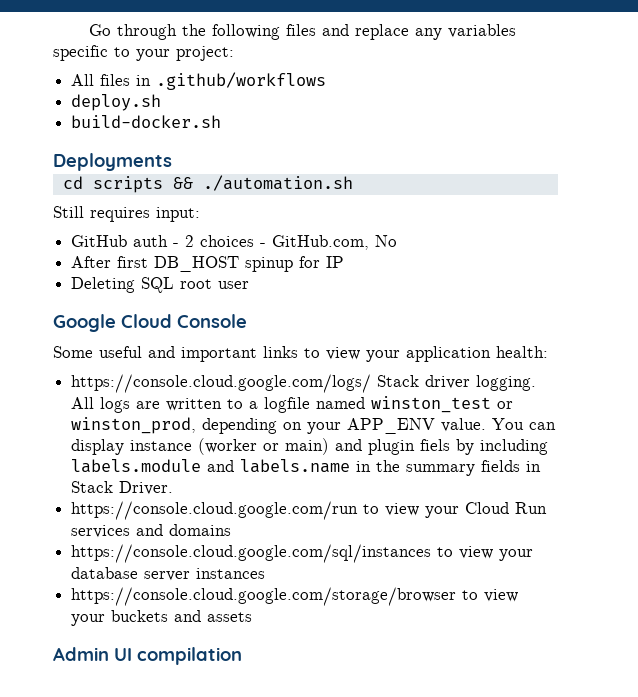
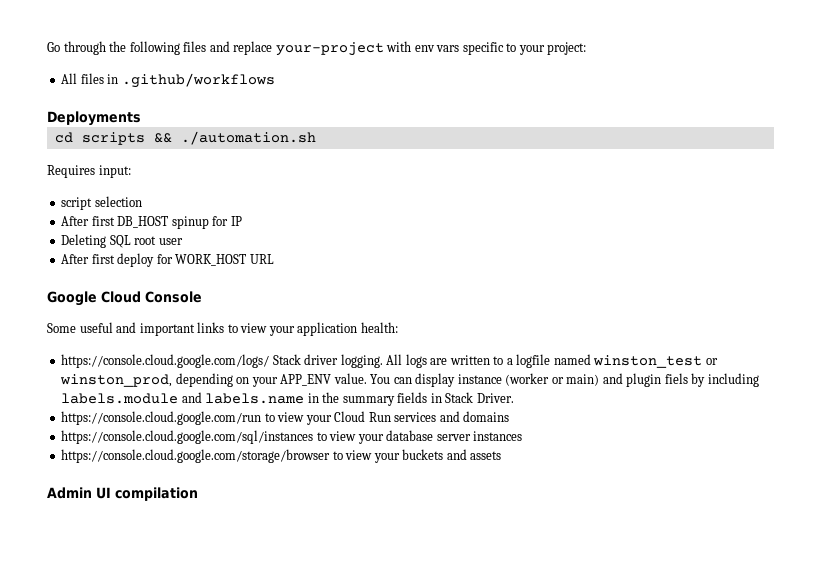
- Go through the following files and replace any variables specific to your project:
+ Go through the following files and replace your-project with env vars specific to your project:
- deploy.sh
- build-docker.sh
- Still requires input:
+ Requires input:
- GitHub auth - 2 choices - GitHub.com, No
+ script selection
+ After first deploy for WORK_HOST URL

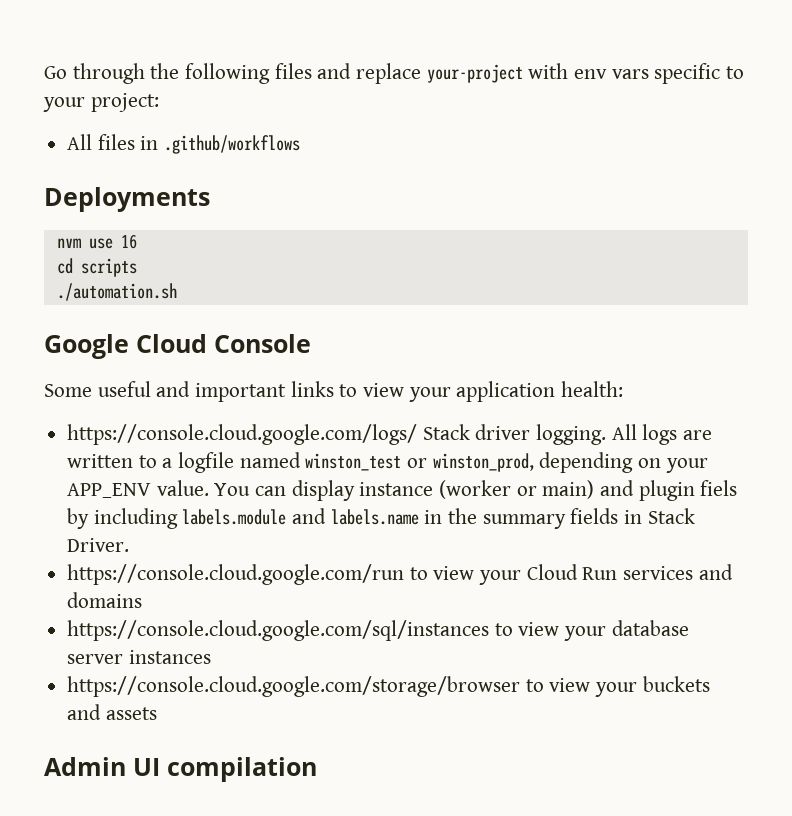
+ nvm use 16
- cd scripts && ./automation.sh
+ cd scripts
+ ./automation.sh
- Requires input:
- script selection
- After first DB_HOST spinup for IP
- Deleting SQL root user
- After first deploy for WORK_HOST URL

